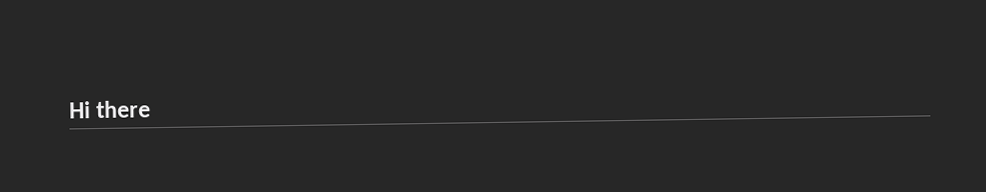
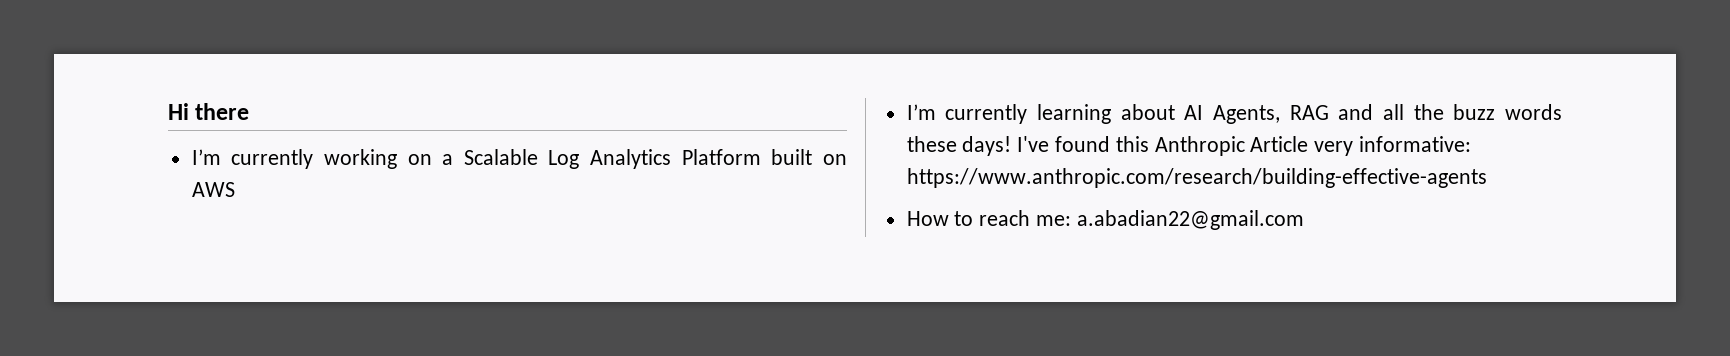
+ I’m currently working on a Scalable Log Analytics Platform built on AWS
+ I’m currently learning about AI Agents, RAG and all the buzz words these days! I've found this Anthropic Article very informative: https://www.anthropic.com/research/building-effective-agents
+ How to reach me: a.abadian22@gmail.com

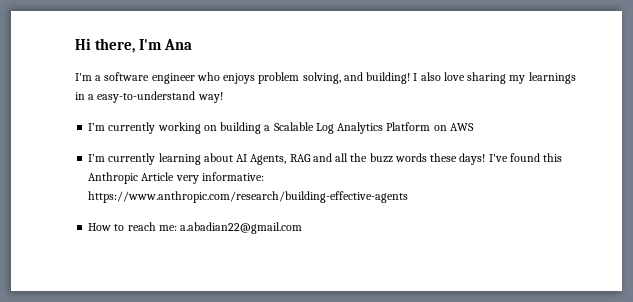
- Hi there
+ Hi there, I'm Ana
+ I'm a software engineer who enjoys problem solving, and building! I also love sharing my learnings in a easy-to-understand way!
- I’m currently working on a Scalable Log Analytics Platform built on AWS
+ I’m currently working on building a Scalable Log Analytics Platform on AWS

